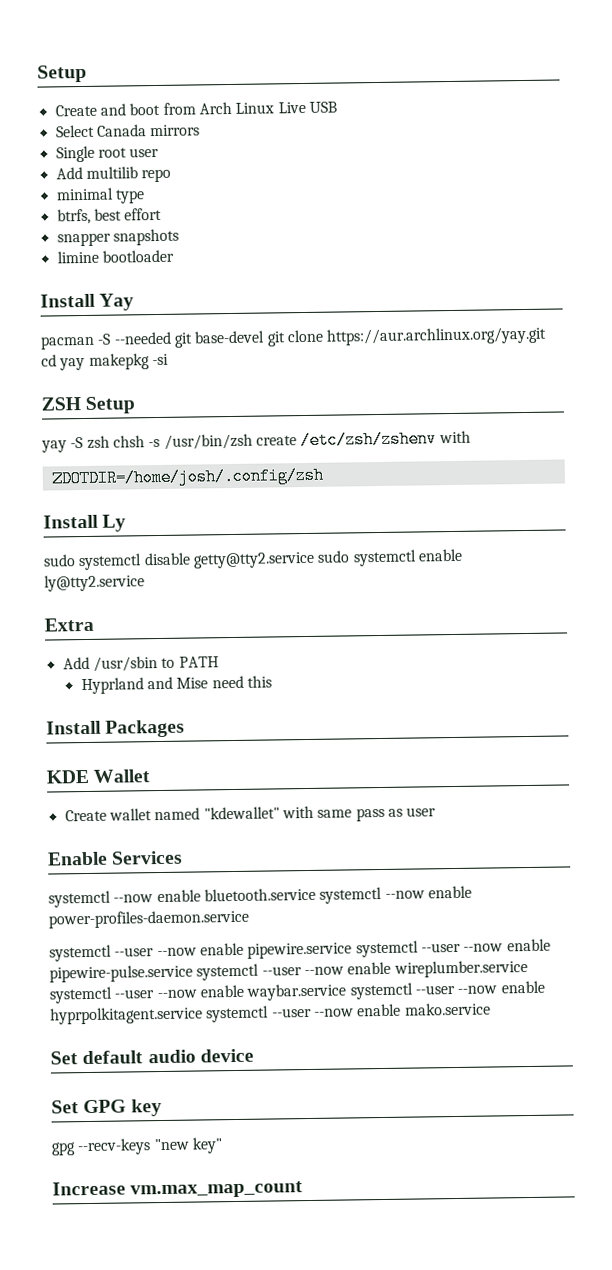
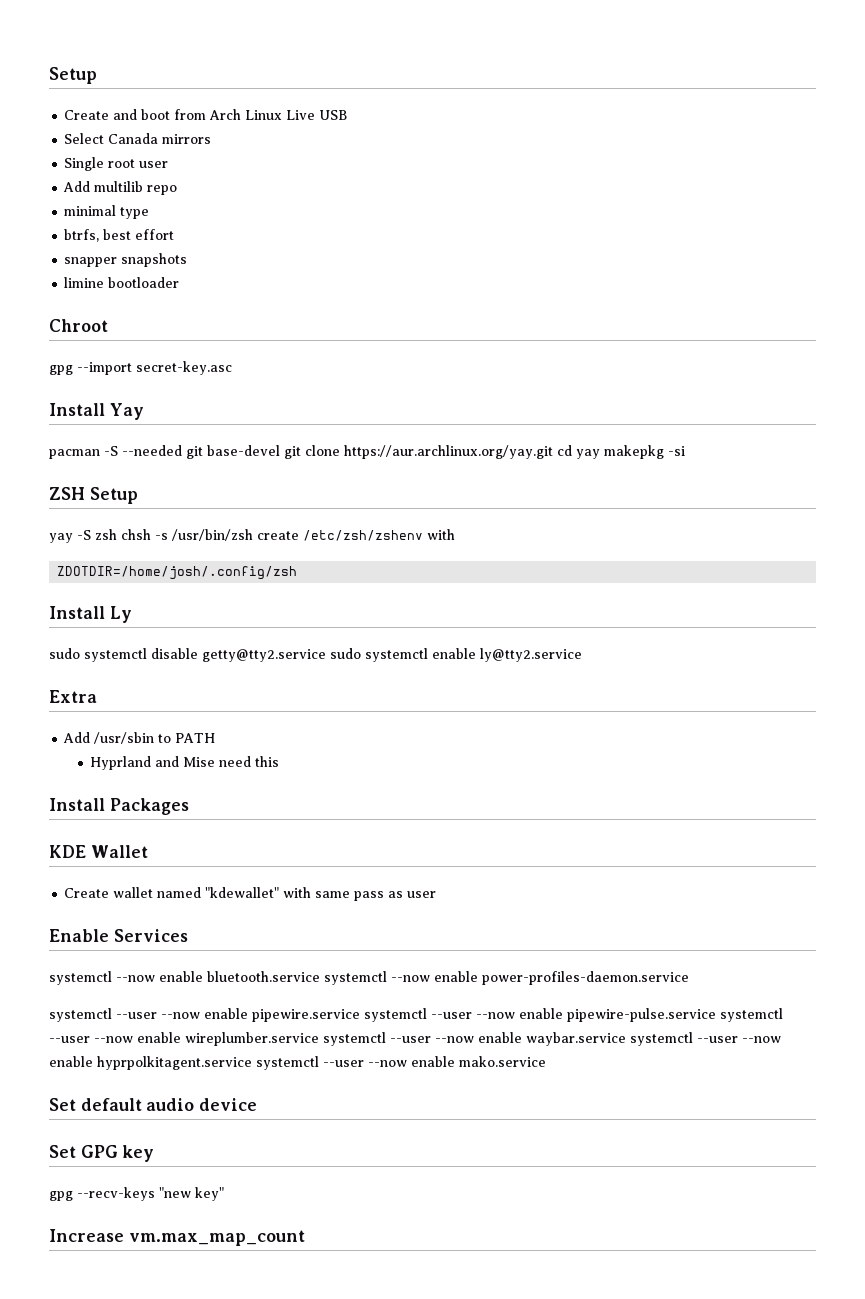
+ Chroot
+ gpg --import secret-key.asc

